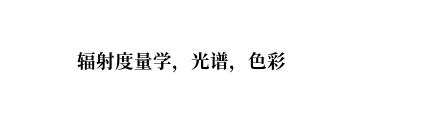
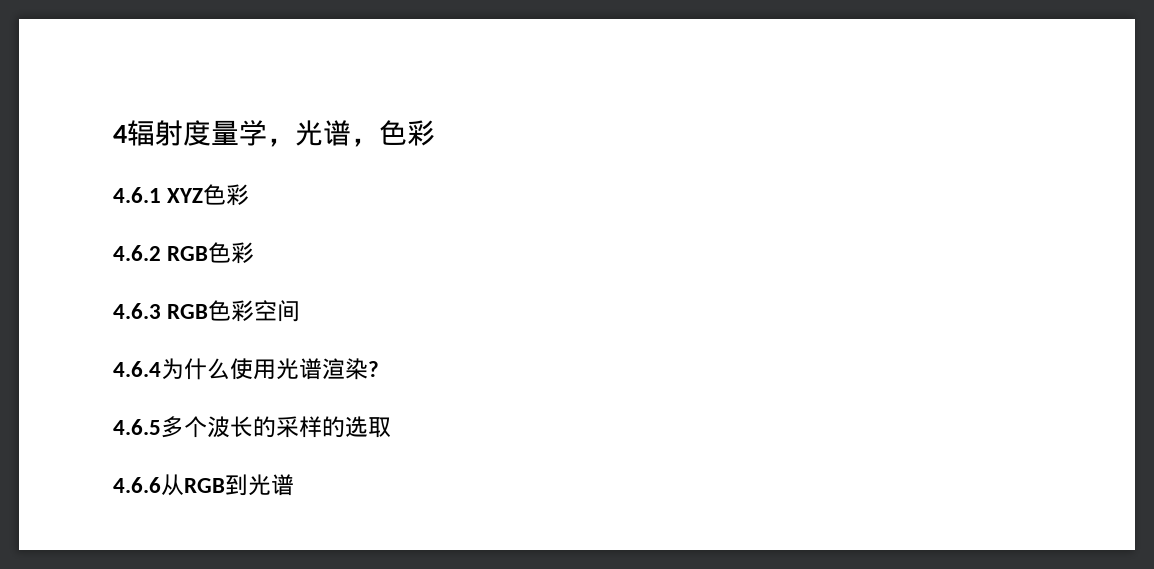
- 辐射度量学，光谱，色彩
+ 4辐射度量学，光谱，色彩
+ 4.6.1 XYZ色彩
+ 4.6.2 RGB色彩
+ 4.6.3 RGB色彩空间
+ 4.6.4为什么使用光谱渲染?
+ 4.6.5多个波长的采样的选取
+ 4.6.6从RGB到光谱

